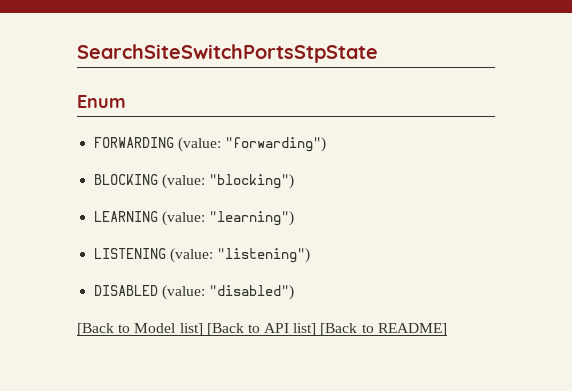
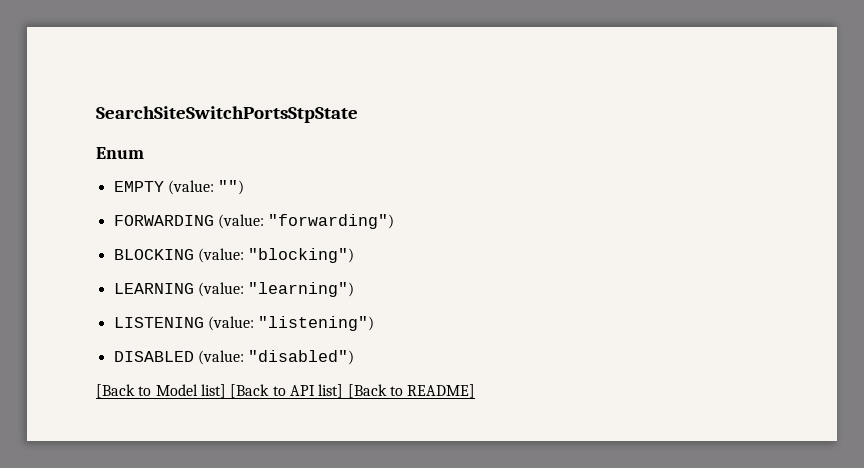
+ EMPTY (value: "")

